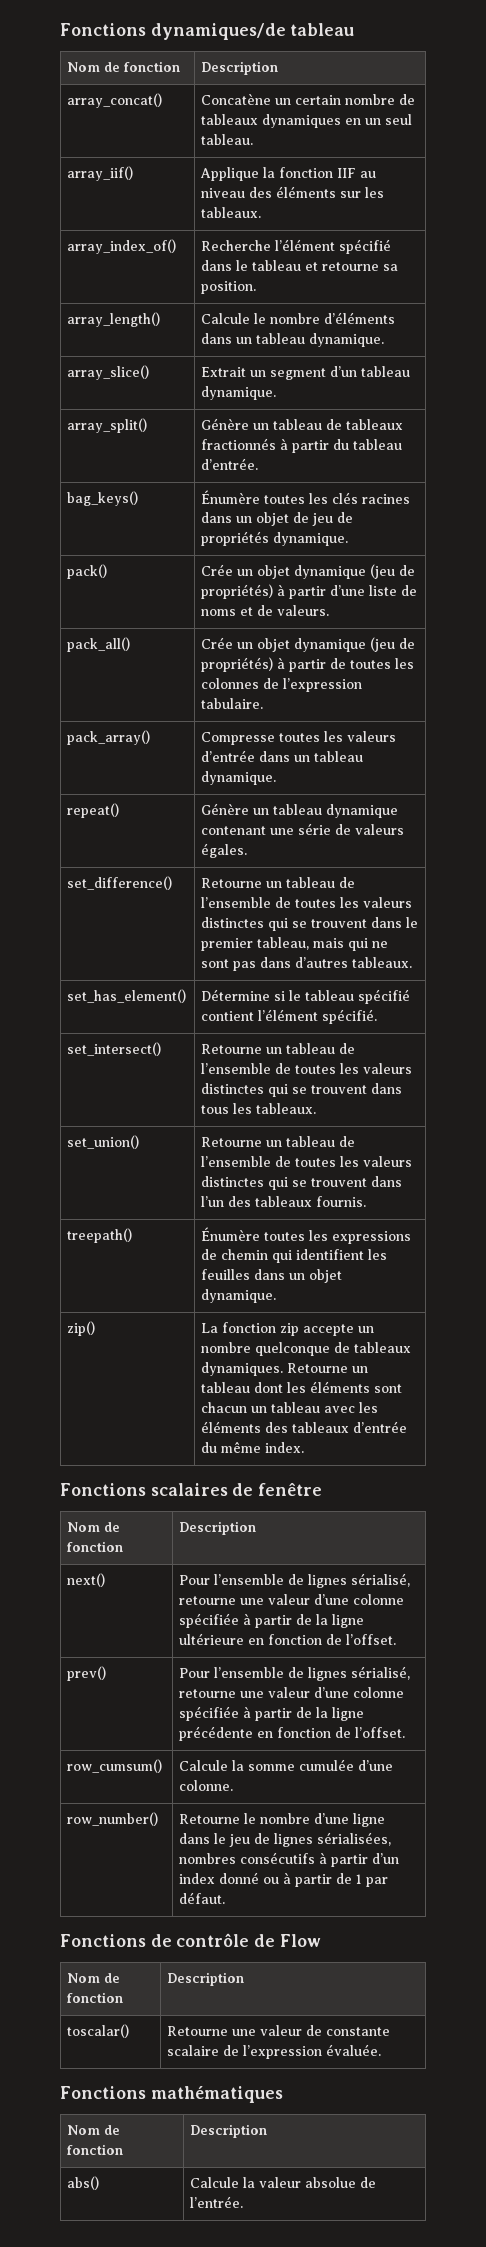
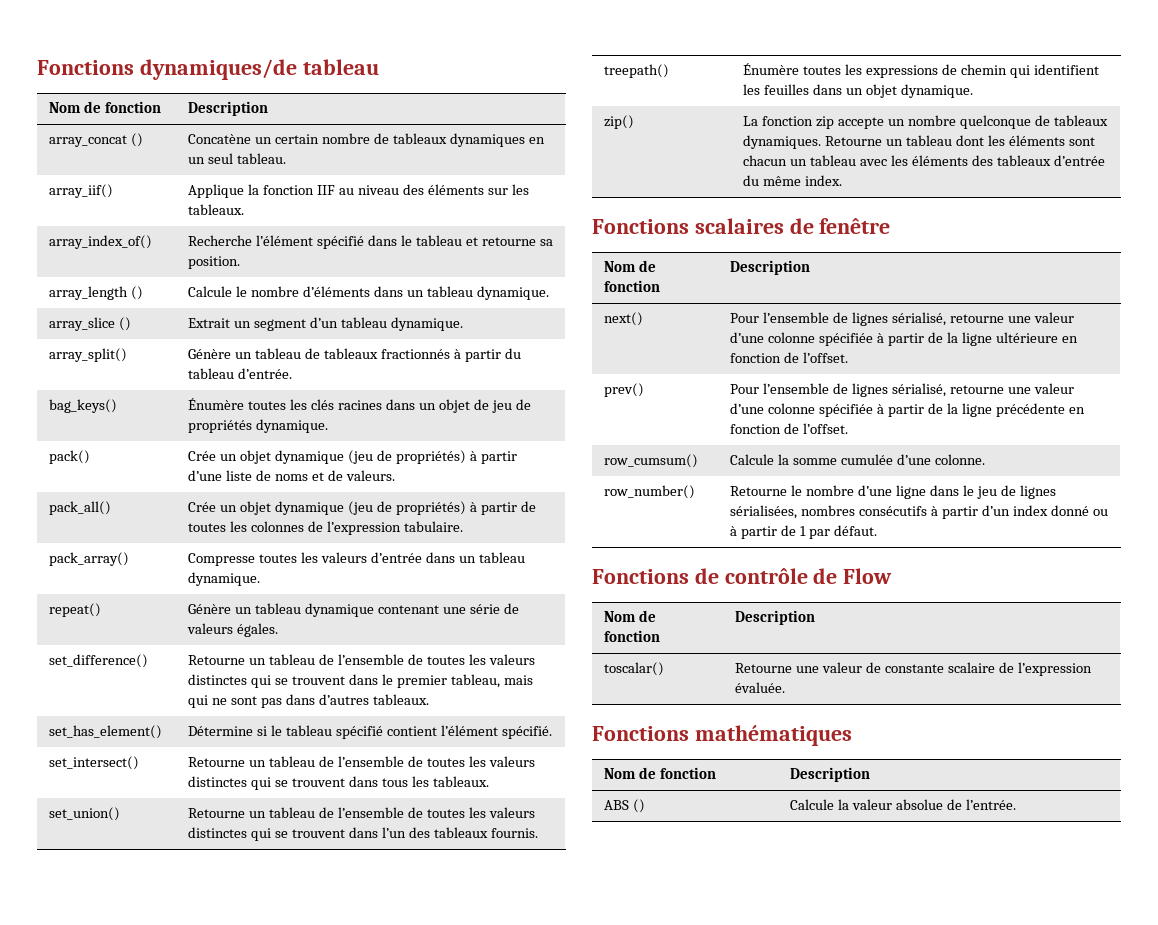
- array_concat() | Concatène un certain nombre de tableaux dynamiques en un seul tableau.
+ array_concat () | Concatène un certain nombre de tableaux dynamiques en un seul tableau.
- array_length() | Calcule le nombre d’éléments dans un tableau dynamique.
+ array_length () | Calcule le nombre d’éléments dans un tableau dynamique.
- array_slice() | Extrait un segment d’un tableau dynamique.
+ array_slice () | Extrait un segment d’un tableau dynamique.
- abs() | Calcule la valeur absolue de l’entrée.
+ ABS () | Calcule la valeur absolue de l’entrée.

